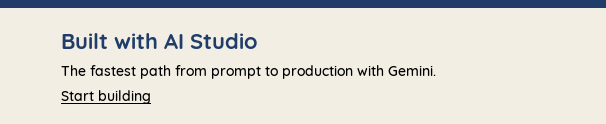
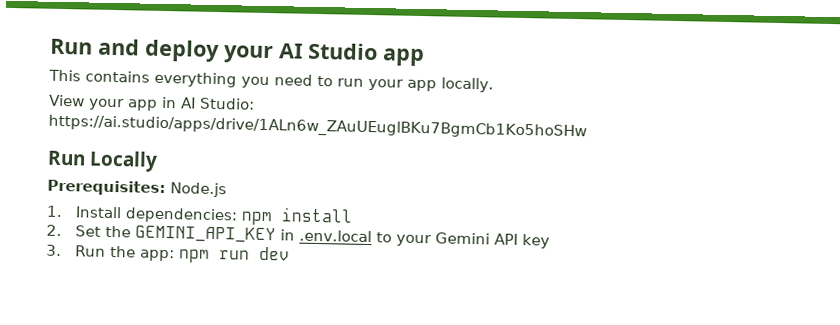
- Built with AI Studio
- The fastest path from prompt to production with Gemini.
- Start building
+ Run and deploy your AI Studio app
+ This contains everything you need to run your app locally.
+ View your app in AI Studio: https://ai.studio/apps/drive/1ALn6w_ZAuUEuglBKu7BgmCb1Ko5hoSHw
+ Run Locally
+ Prerequisites: Node.js
+ 1. Install dependencies: npm install
+ 2. Set the GEMINI_API_KEY in .env.local to your Gemini API key
+ 3. Run the app: npm run dev

